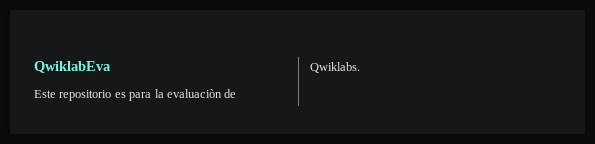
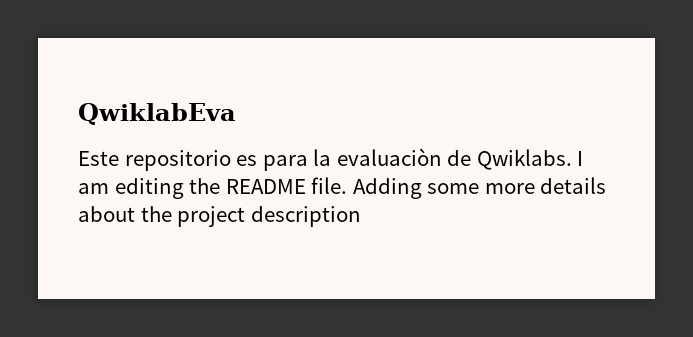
+ I am editing the README file. Adding some more details about the project description

